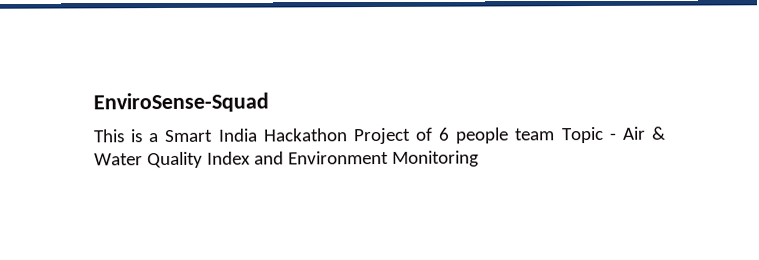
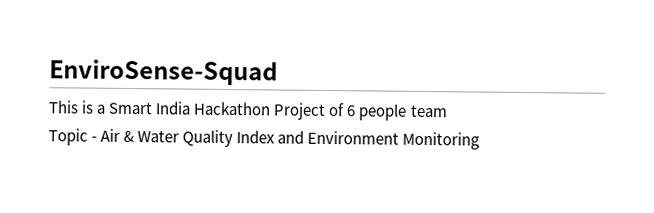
- This is a Smart India Hackathon Project of 6 people team Topic - Air & Water Quality Index and Environment Monitoring
+ This is a Smart India Hackathon Project of 6 people team
+ Topic - Air & Water Quality Index and Environment Monitoring

